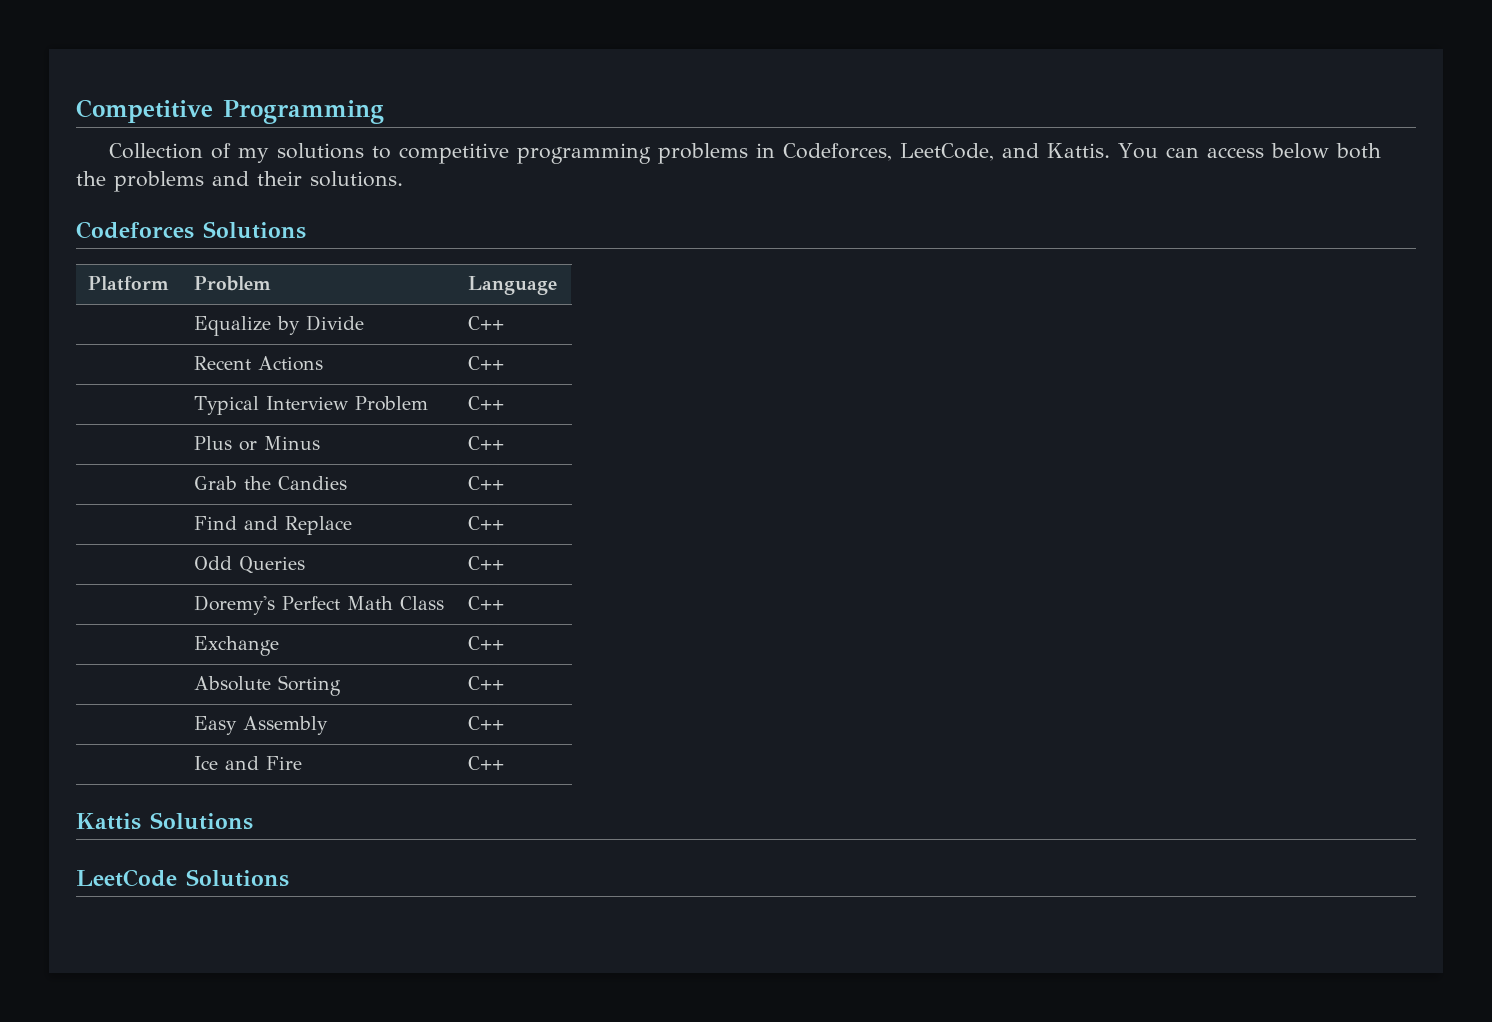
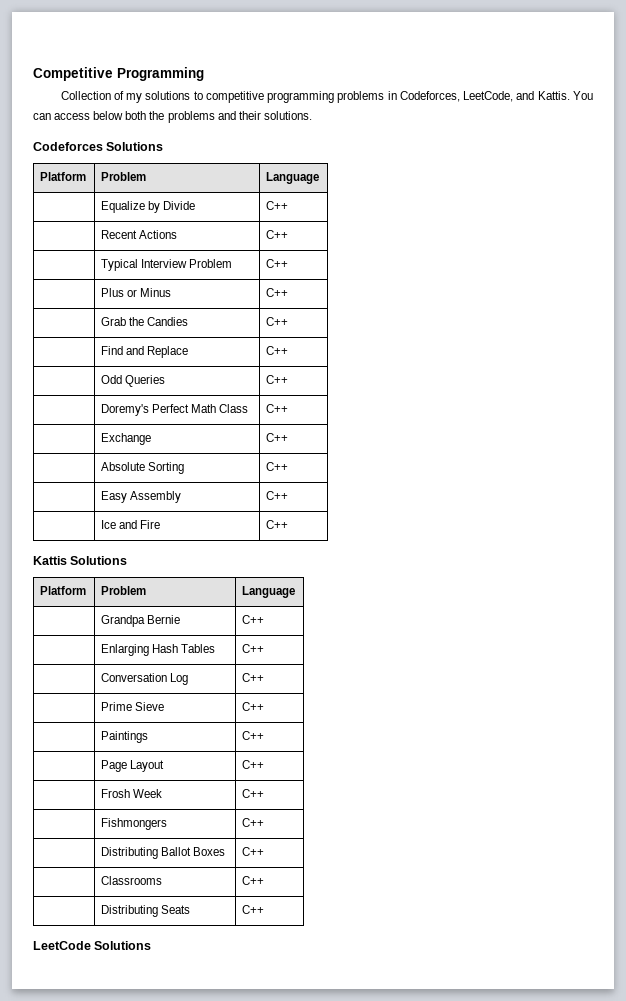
  Kattis Solutions
+ Platform | Problem | Language
+ | Grandpa Bernie | C++
+ | Enlarging Hash Tables | C++
+ | Conversation Log | C++
+ | Prime Sieve | C++
+ | Paintings | C++
+ | Page Layout | C++
+ | Frosh Week | C++
+ | Fishmongers | C++
+ | Distributing Ballot Boxes | C++
+ | Classrooms | C++
+ | Distributing Seats | C++

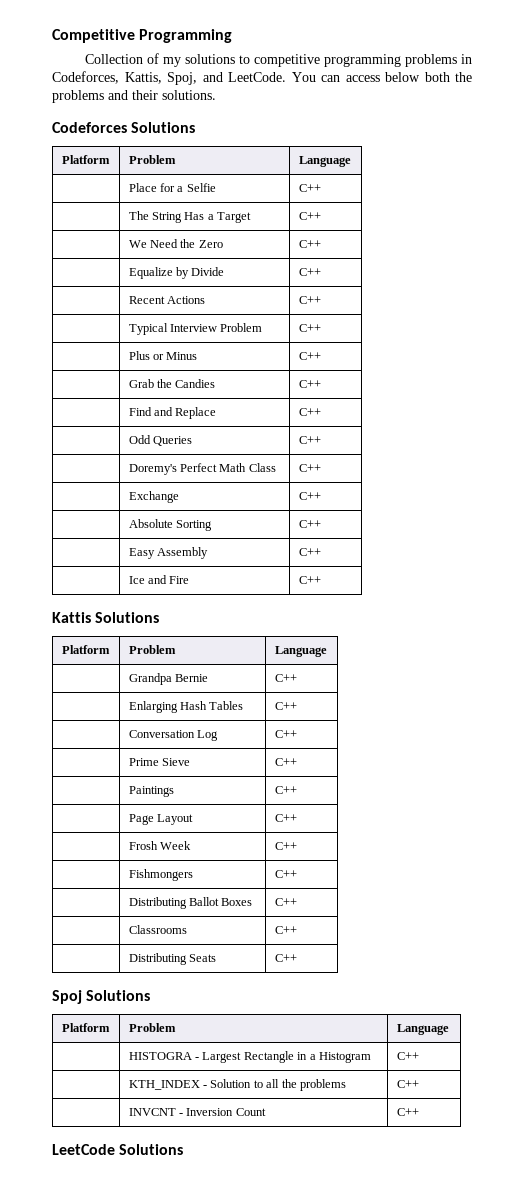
- Collection of my solutions to competitive programming problems in Codeforces, LeetCode, and Kattis.
+ Collection of my solutions to competitive programming problems in Codeforces, Kattis, Spoj, and LeetCode.
+ | Place for a Selfie | C++
+ | The String Has a Target | C++
+ | We Need the Zero | C++
+ Spoj Solutions
+ Platform | Problem | Language
+ | HISTOGRA - Largest Rectangle in a Histogram | C++
+ | KTH_INDEX - Solution to all the problems | C++
+ | INVCNT - Inversion Count | C++

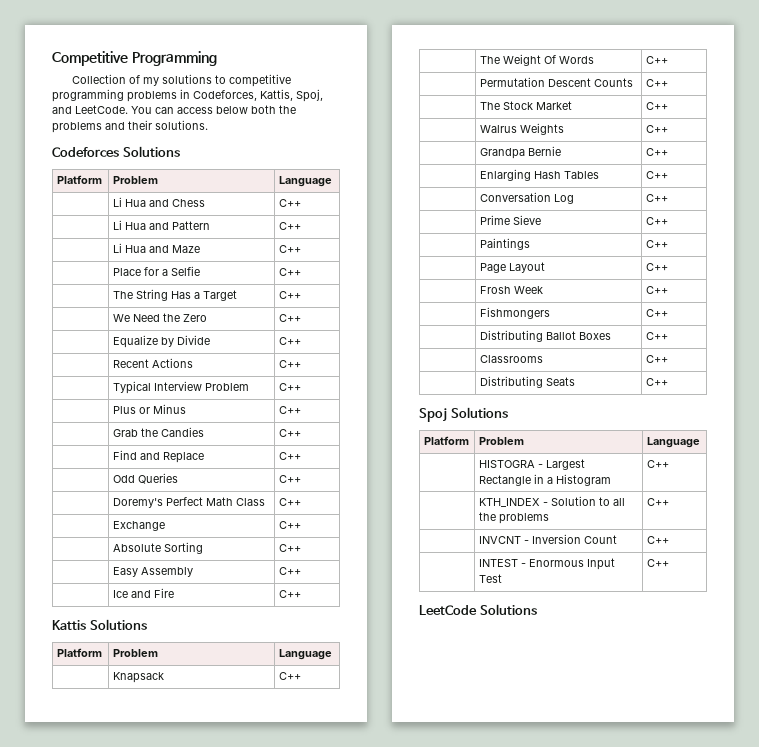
+ | Li Hua and Chess | C++
+ | Li Hua and Pattern | C++
+ | Li Hua and Maze | C++
+ | Knapsack | C++
+ | The Weight Of Words | C++
+ | Permutation Descent Counts | C++
+ | The Stock Market | C++
+ | Walrus Weights | C++
+ | INTEST - Enormous Input Test | C++

